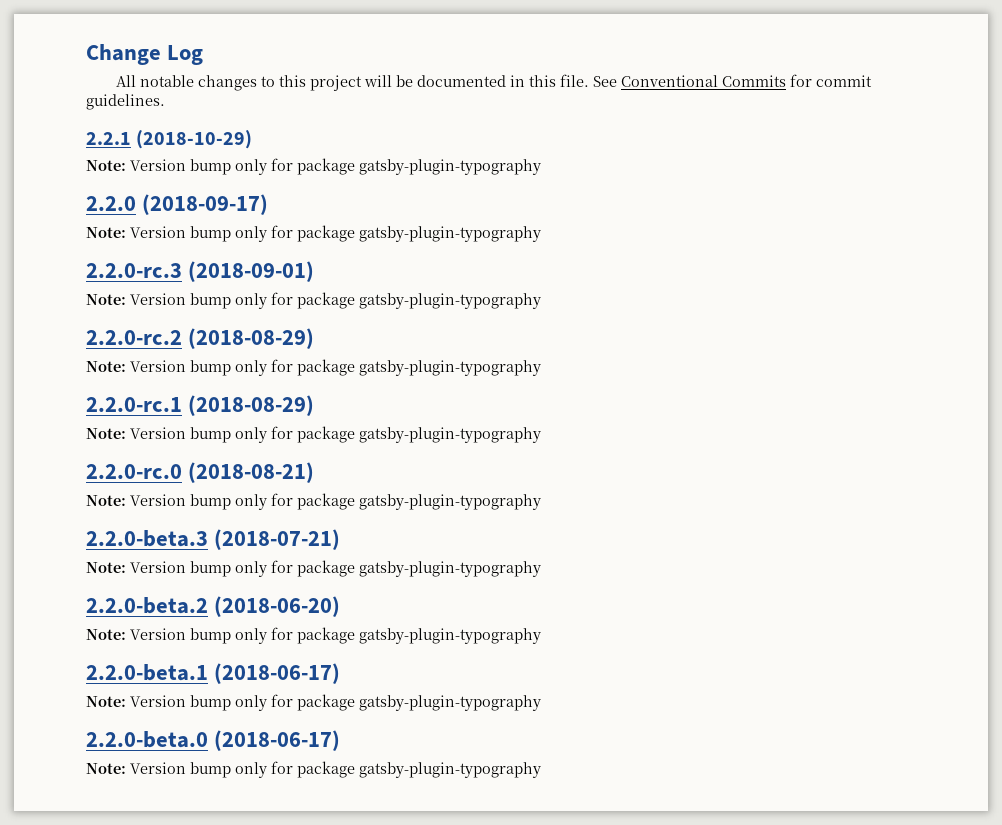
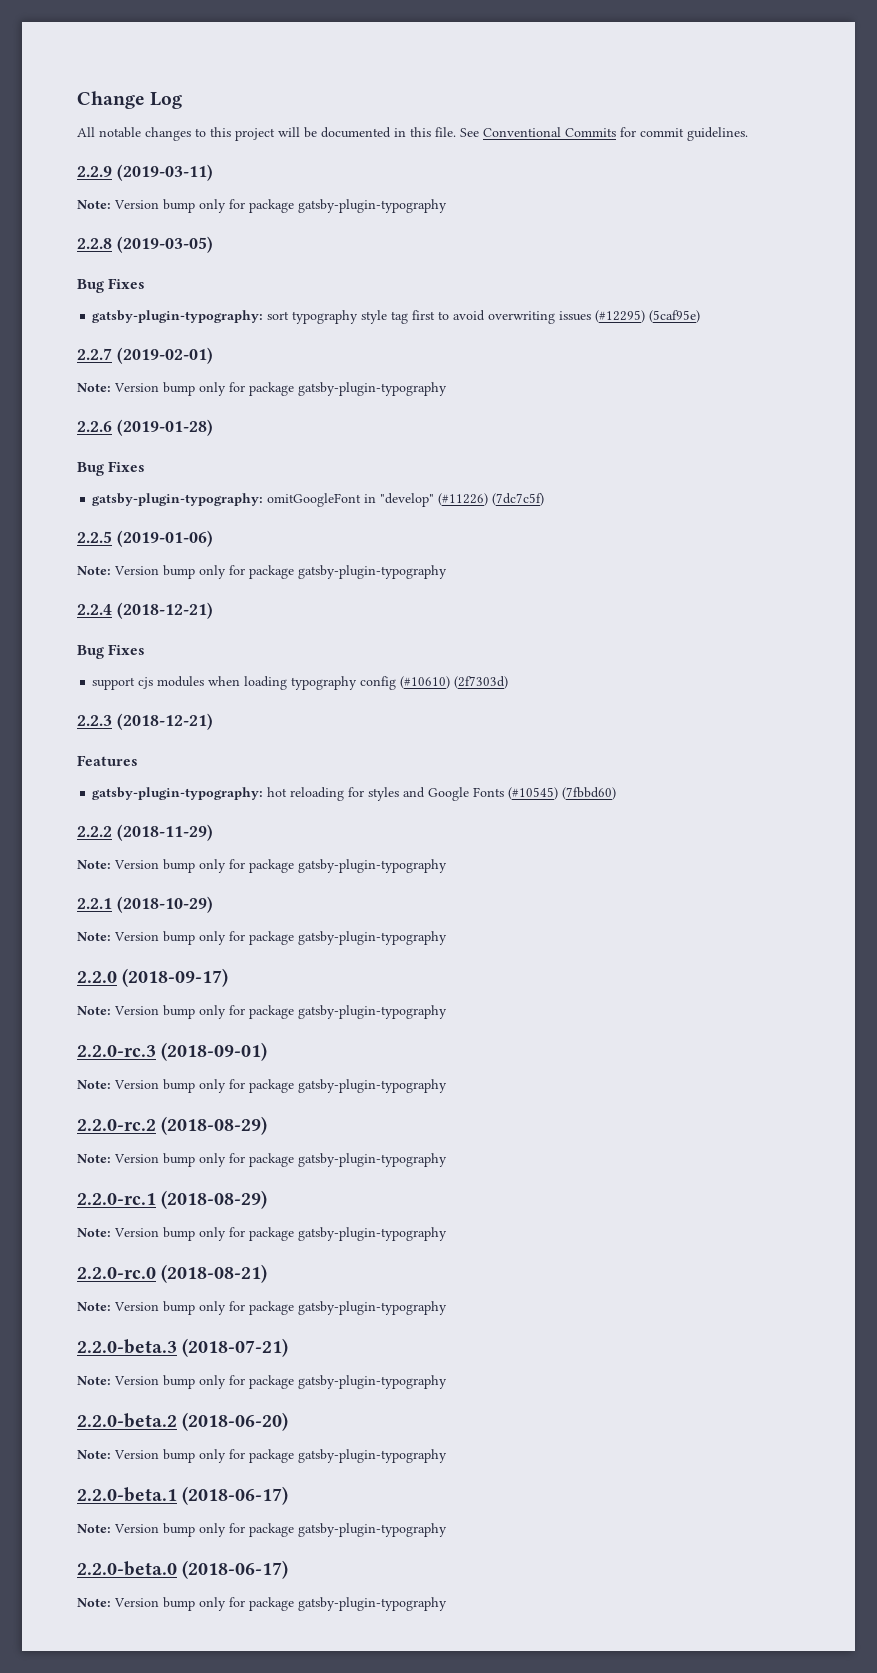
+ 2.2.9 (2019-03-11)
+ Note: Version bump only for package gatsby-plugin-typography
+ 2.2.8 (2019-03-05)
+ Bug Fixes
+ gatsby-plugin-typography: sort typography style tag first to avoid overwriting issues (#12295) (5caf95e)
+ 2.2.7 (2019-02-01)
+ Note: Version bump only for package gatsby-plugin-typography
+ 2.2.6 (2019-01-28)
+ Bug Fixes
+ gatsby-plugin-typography: omitGoogleFont in "develop" (#11226) (7dc7c5f)
+ 2.2.5 (2019-01-06)
+ Note: Version bump only for package gatsby-plugin-typography
+ 2.2.4 (2018-12-21)
+ Bug Fixes
+ support cjs modules when loading typography config (#10610) (2f7303d)
+ 2.2.3 (2018-12-21)
+ Features
+ gatsby-plugin-typography: hot reloading for styles and Google Fonts (#10545) (7fbbd60)
+ 2.2.2 (2018-11-29)
+ Note: Version bump only for package gatsby-plugin-typography

